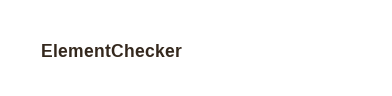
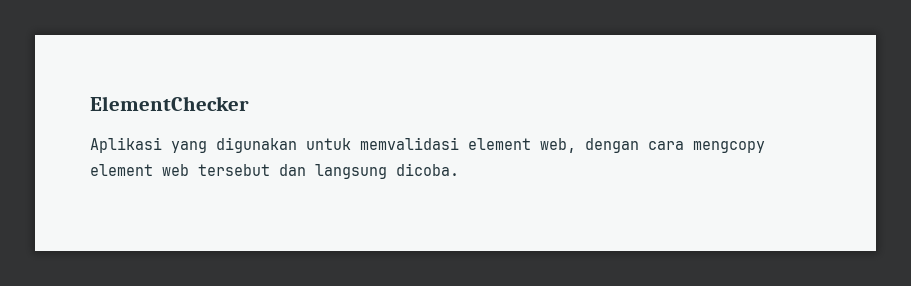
+ Aplikasi yang digunakan untuk memvalidasi element web, dengan cara mengcopy element web tersebut dan langsung dicoba.

